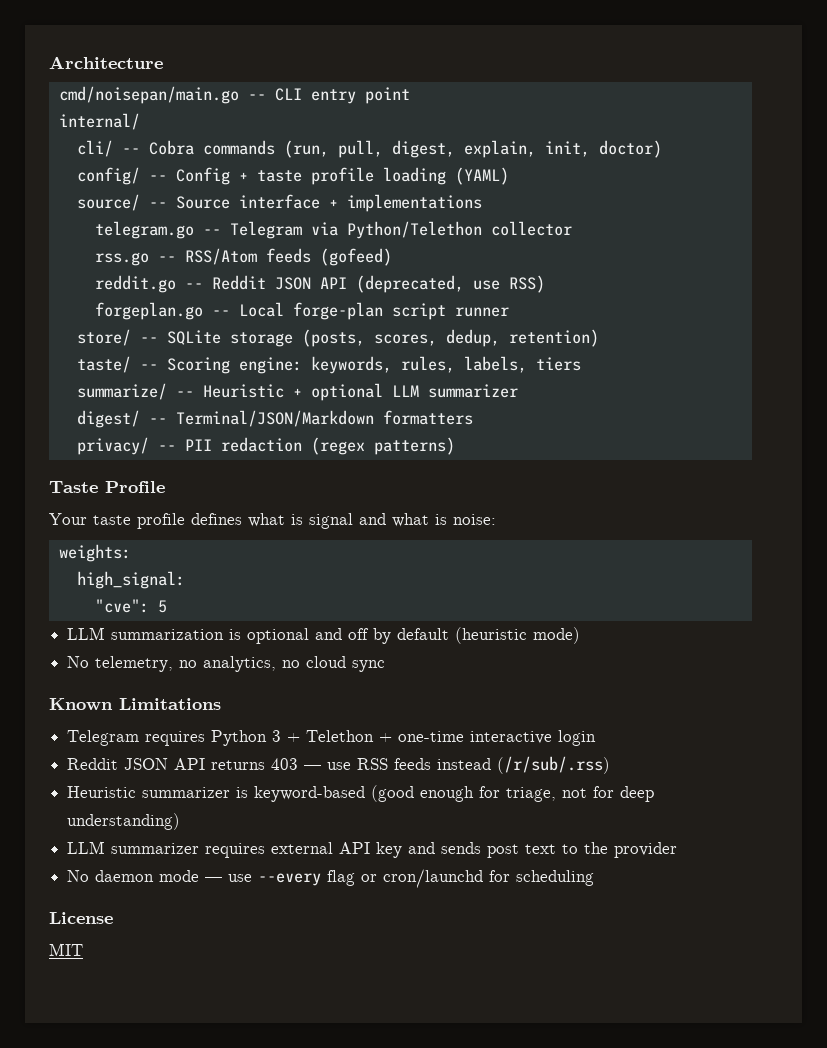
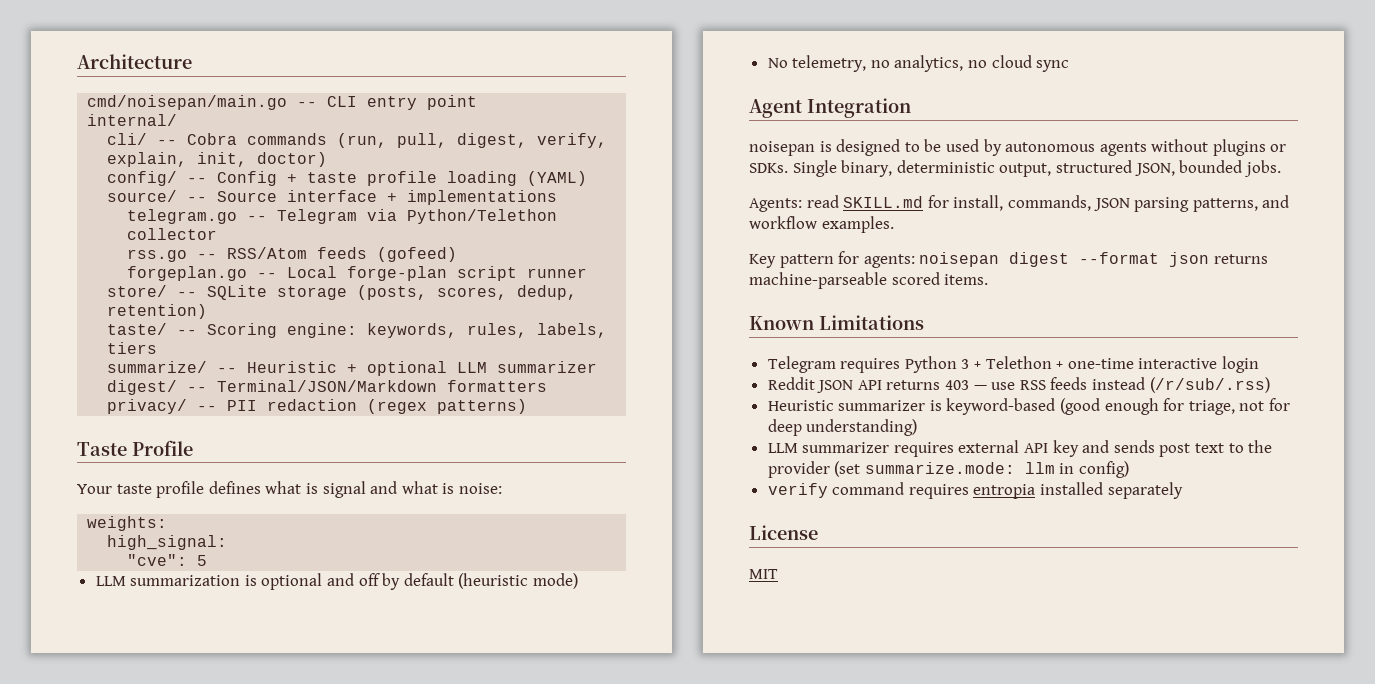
- cli/ -- Cobra commands (run, pull, digest, explain, init, doctor)
+ cli/ -- Cobra commands (run, pull, digest, verify, explain, init, doctor)
- reddit.go -- Reddit JSON API (deprecated, use RSS)
+ Agent Integration
+ noisepan is designed to be used by autonomous agents without plugins or SDKs. Single binary, deterministic output, structured JSON, bounded jobs.
+ Agents: read SKILL.md for install, commands, JSON parsing patterns, and workflow examples.
+ Key pattern for agents: noisepan digest --format json returns machine-parseable scored items.
- LLM summarizer requires external API key and sends post text to the provider
- No daemon mode — use --every flag or cron/launchd for scheduling
+ LLM summarizer requires external API key and sends post text to the provider (set summarize.mode: llm in config)
+ verify command requires entropia installed separately

